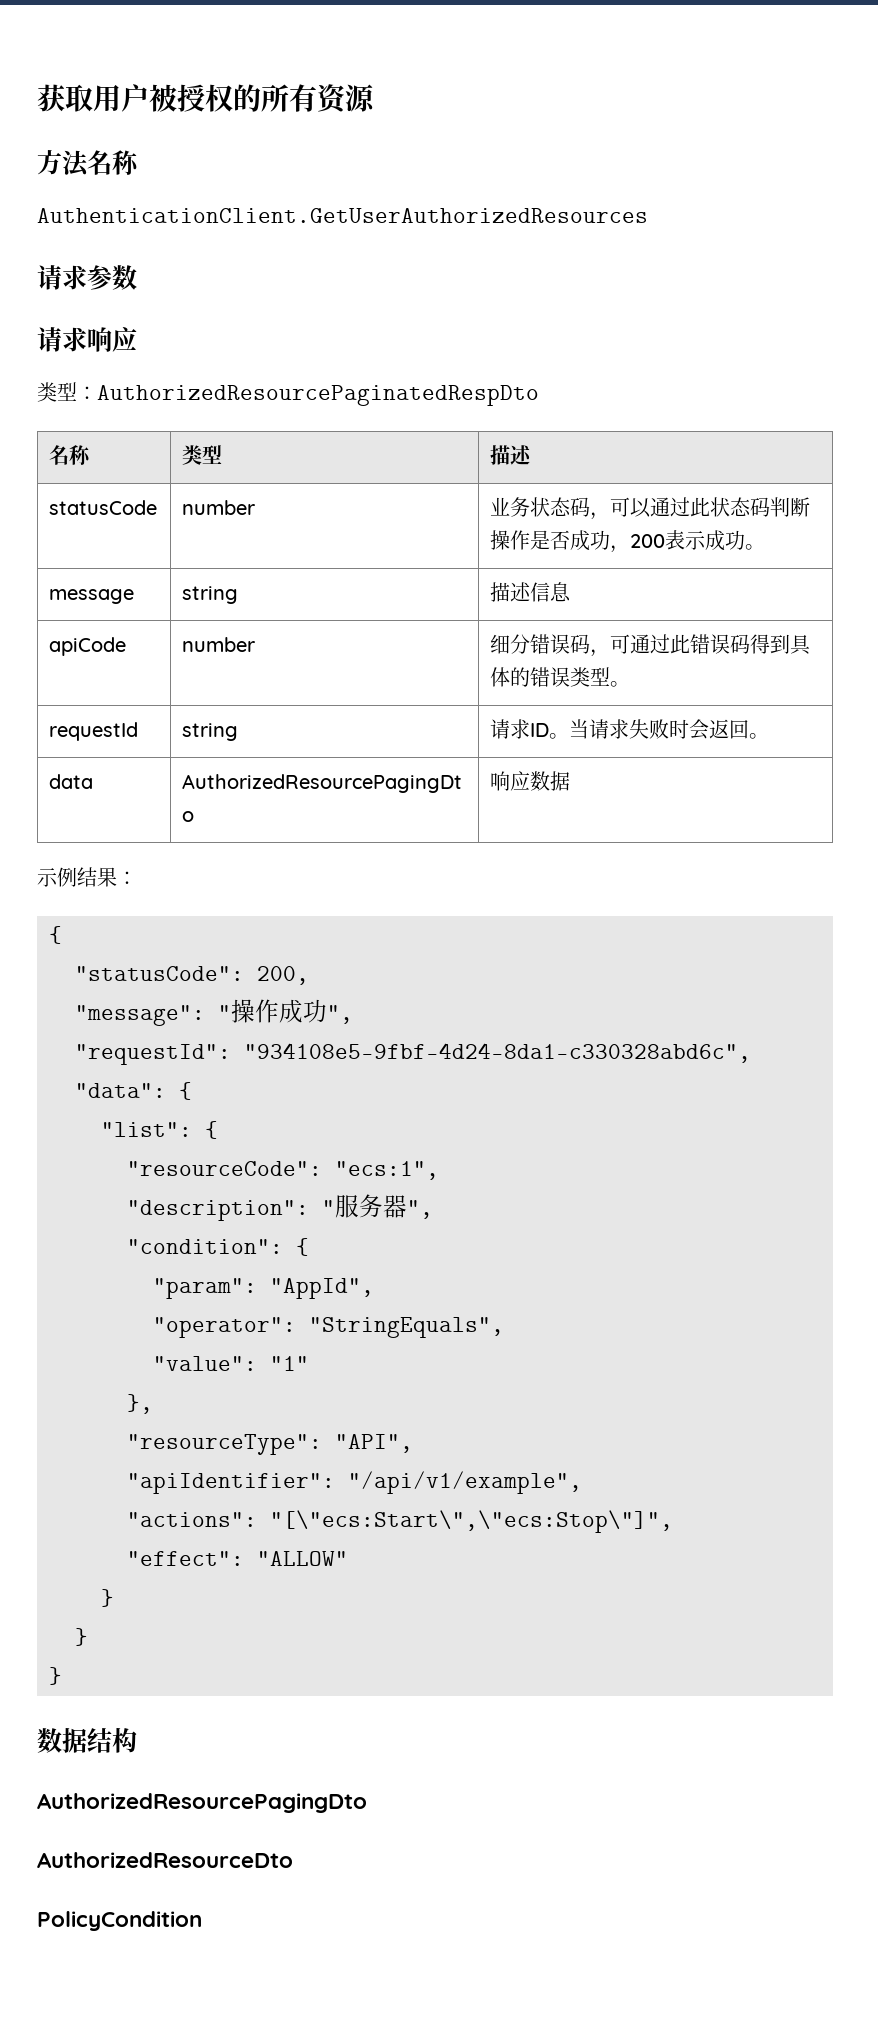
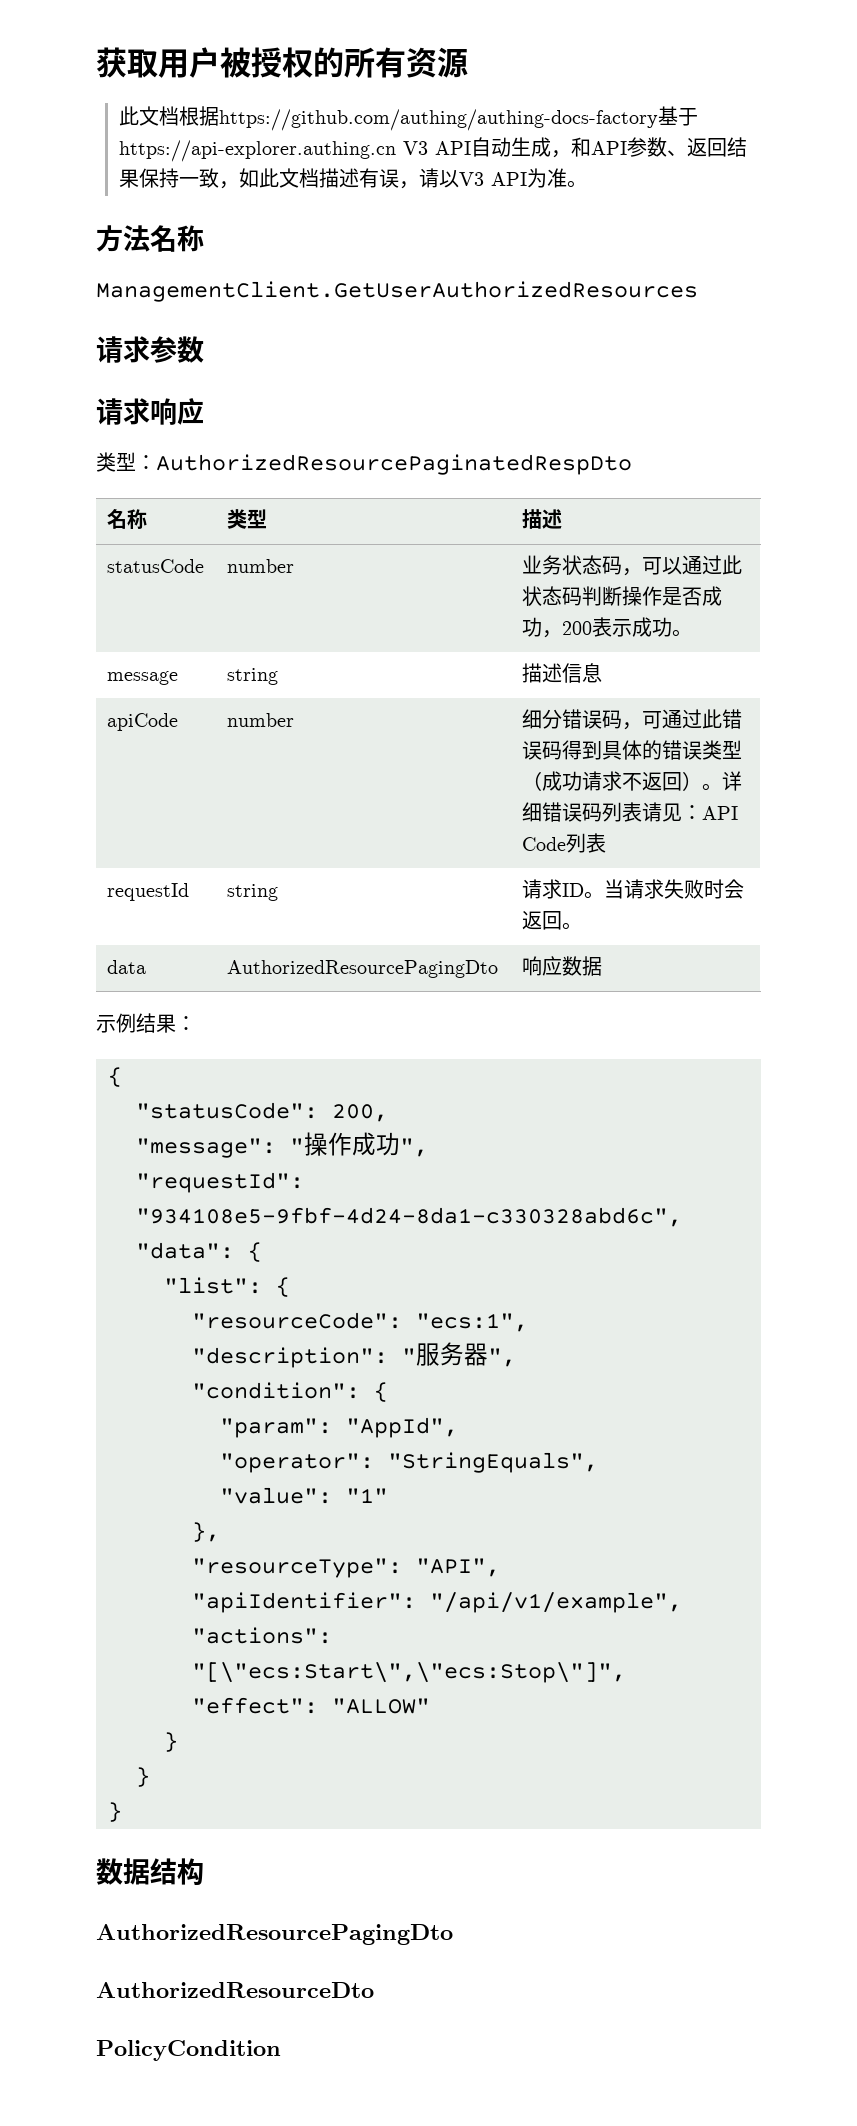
+ 此文档根据https://github.com/authing/authing-docs-factory基于https://api-explorer.authing.cn V3 API自动生成，和API参数、返回结果保持一致，如此文档描述有误，请以V3 API为准。
- AuthenticationClient.GetUserAuthorizedResources
+ ManagementClient.GetUserAuthorizedResources
- apiCode | number | 细分错误码，可通过此错误码得到具体的错误类型。
+ apiCode | number | 细分错误码，可通过此错误码得到具体的错误类型（成功请求不返回）。详细错误码列表请见：API Code列表

